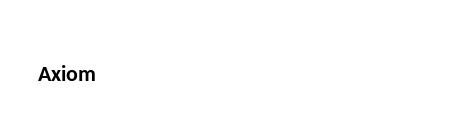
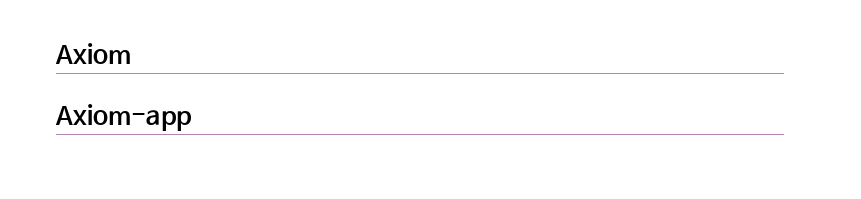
+ Axiom-app

